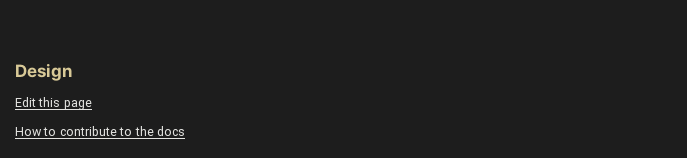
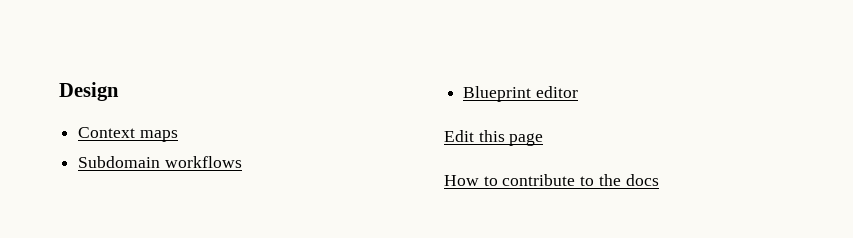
+ Context maps
+ Subdomain workflows
+ Blueprint editor

